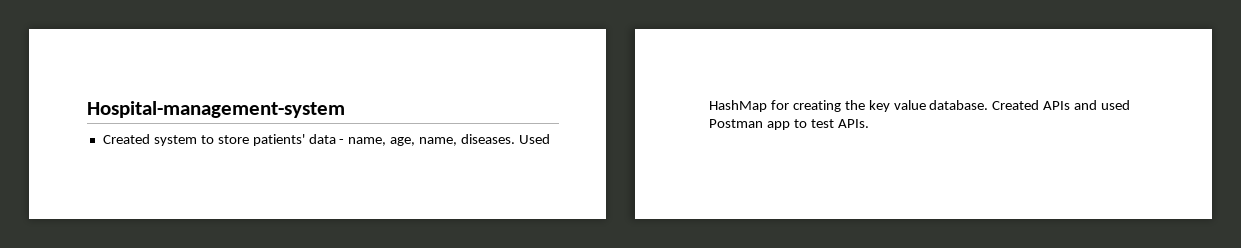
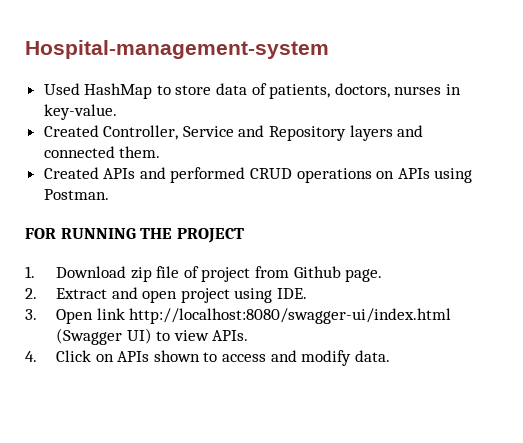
- Created system to store patients' data - name, age, name, diseases. Used HashMap for creating the key value database. Created APIs and used Postman app to test APIs.
+ Used HashMap to store data of patients, doctors, nurses in key-value.
+ Created Controller, Service and Repository layers and connected them.
+ Created APIs and performed CRUD operations on APIs using Postman.
+ FOR RUNNING THE PROJECT
+ 1. Download zip file of project from Github page.
+ 2. Extract and open project using IDE.
+ 3. Open link http://localhost:8080/swagger-ui/index.html (Swagger UI) to view APIs.
+ 4. Click on APIs shown to access and modify data.

